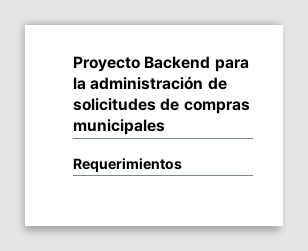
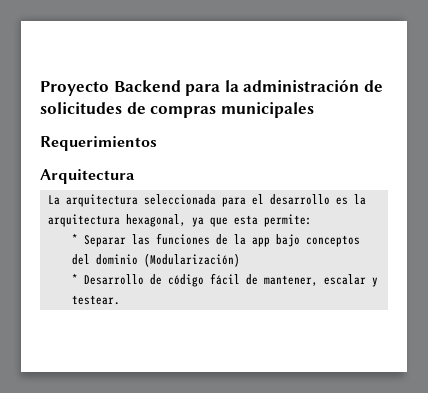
+ Arquitectura
+ La arquitectura seleccionada para el desarrollo es la arquitectura hexagonal, ya que esta permite:
+ * Separar las funciones de la app bajo conceptos del dominio (Modularización)
+ * Desarrollo de código fácil de mantener, escalar y testear.

